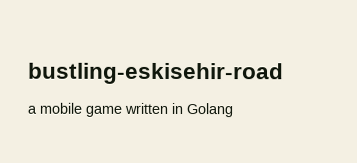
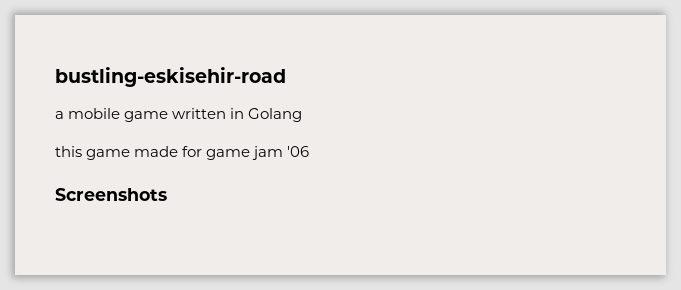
+ this game made for game jam '06
+ Screenshots

